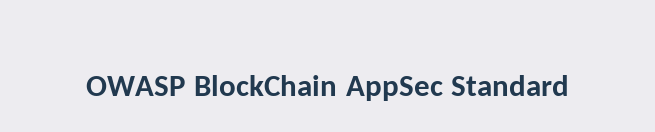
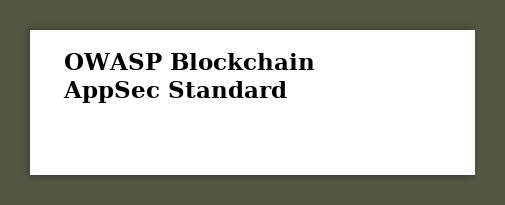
- OWASP BlockChain AppSec Standard
+ OWASP Blockchain AppSec Standard

